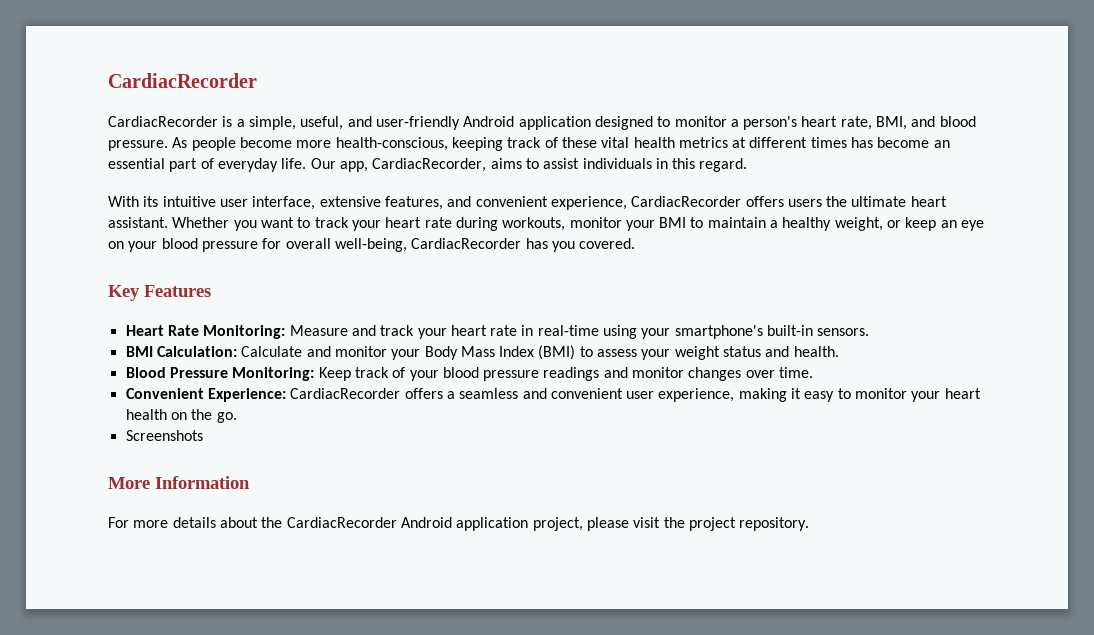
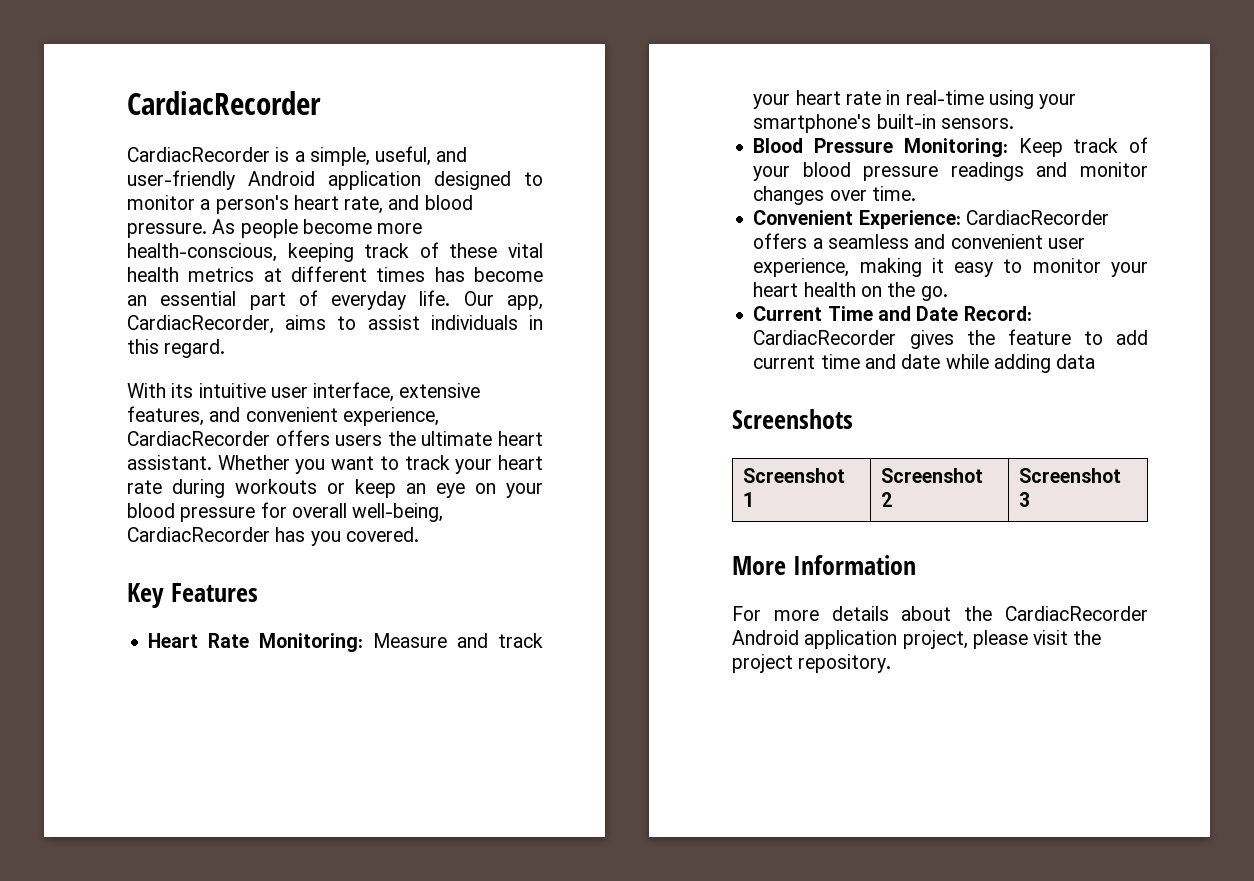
- CardiacRecorder is a simple, useful, and user-friendly Android application designed to monitor a person's heart rate, BMI, and blood pressure.
+ CardiacRecorder is a simple, useful, and user-friendly Android application designed to monitor a person's heart rate, and blood pressure.
- Whether you want to track your heart rate during workouts, monitor your BMI to maintain a healthy weight, or keep an eye on your blood pressure for overall well-being, CardiacRecorder has you covered.
+ Whether you want to track your heart rate during workouts or keep an eye on your blood pressure for overall well-being, CardiacRecorder has you covered.
- BMI Calculation: Calculate and monitor your Body Mass Index (BMI) to assess your weight status and health.
+ Current Time and Date Record: CardiacRecorder gives the feature to add current time and date while adding data
  Screenshots
+ Screenshot 1 | Screenshot 2 | Screenshot 3

